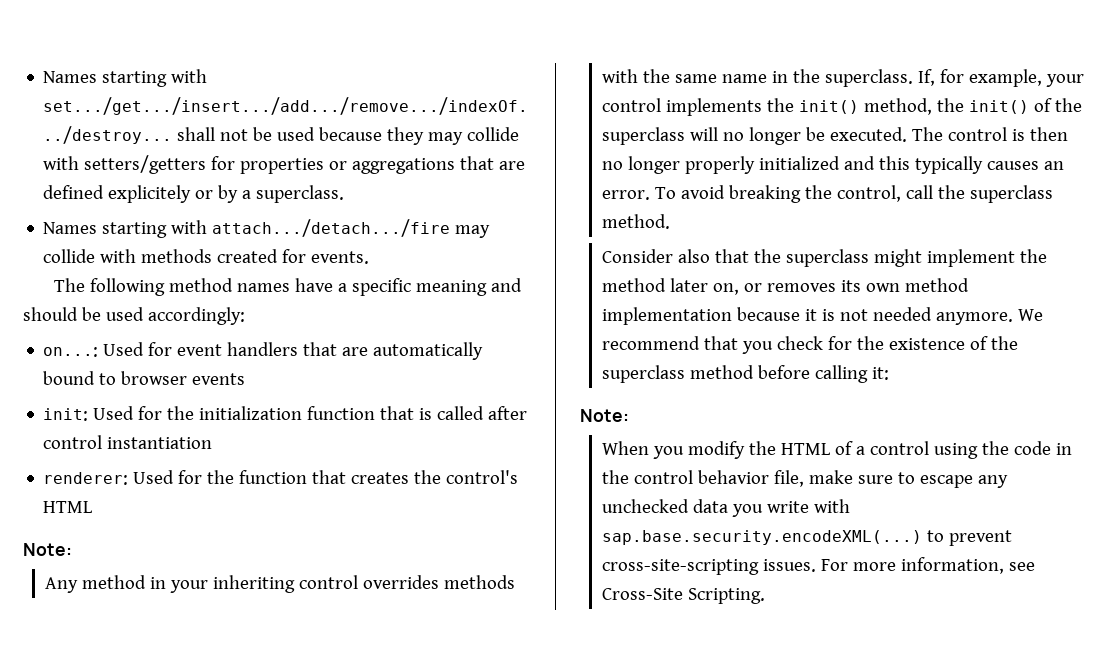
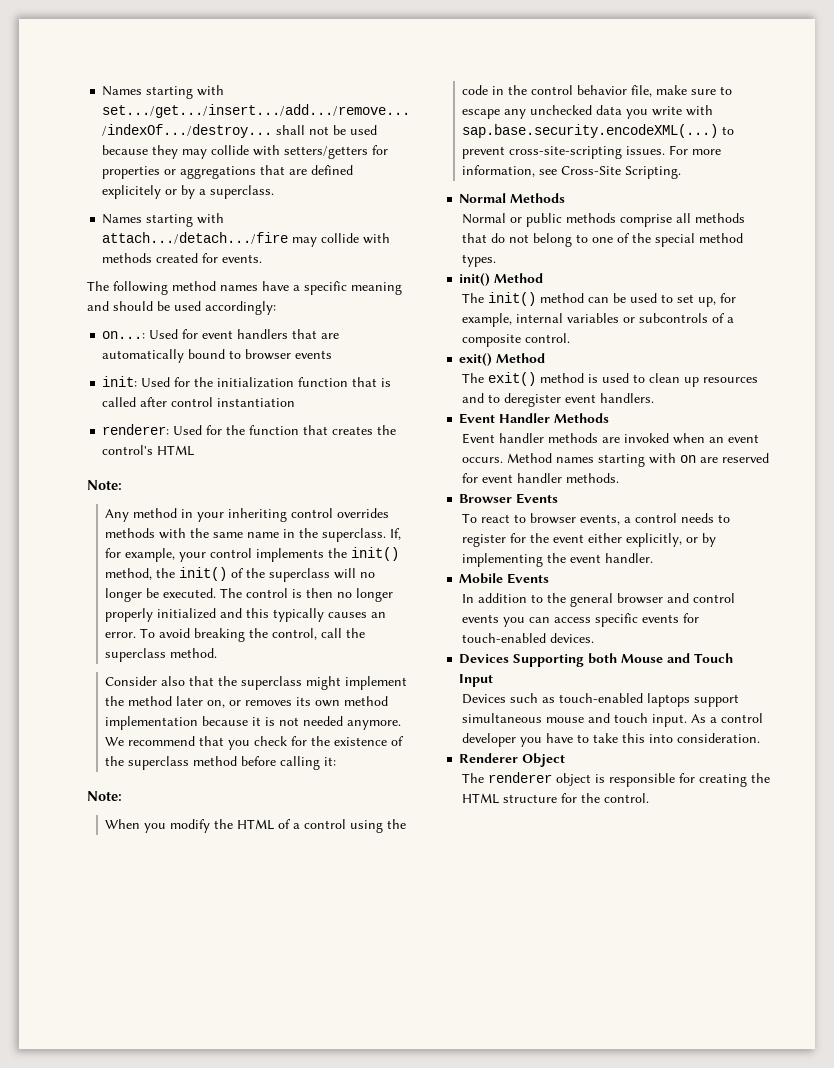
+ Normal Methods
+ Normal or public methods comprise all methods that do not belong to one of the special method types.
+ init() Method
+ The init() method can be used to set up, for example, internal variables or subcontrols of a composite control.
+ exit() Method
+ The exit() method is used to clean up resources and to deregister event handlers.
+ Event Handler Methods
+ Event handler methods are invoked when an event occurs. Method names starting with on are reserved for event handler methods.
+ Browser Events
+ To react to browser events, a control needs to register for the event either explicitly, or by implementing the event handler.
+ Mobile Events
+ In addition to the general browser and control events you can access specific events for touch-enabled devices.
+ Devices Supporting both Mouse and Touch Input
+ Devices such as touch-enabled laptops support simultaneous mouse and touch input. As a control developer you have to take this into consideration.
+ Renderer Object
+ The renderer object is responsible for creating the HTML structure for the control.

